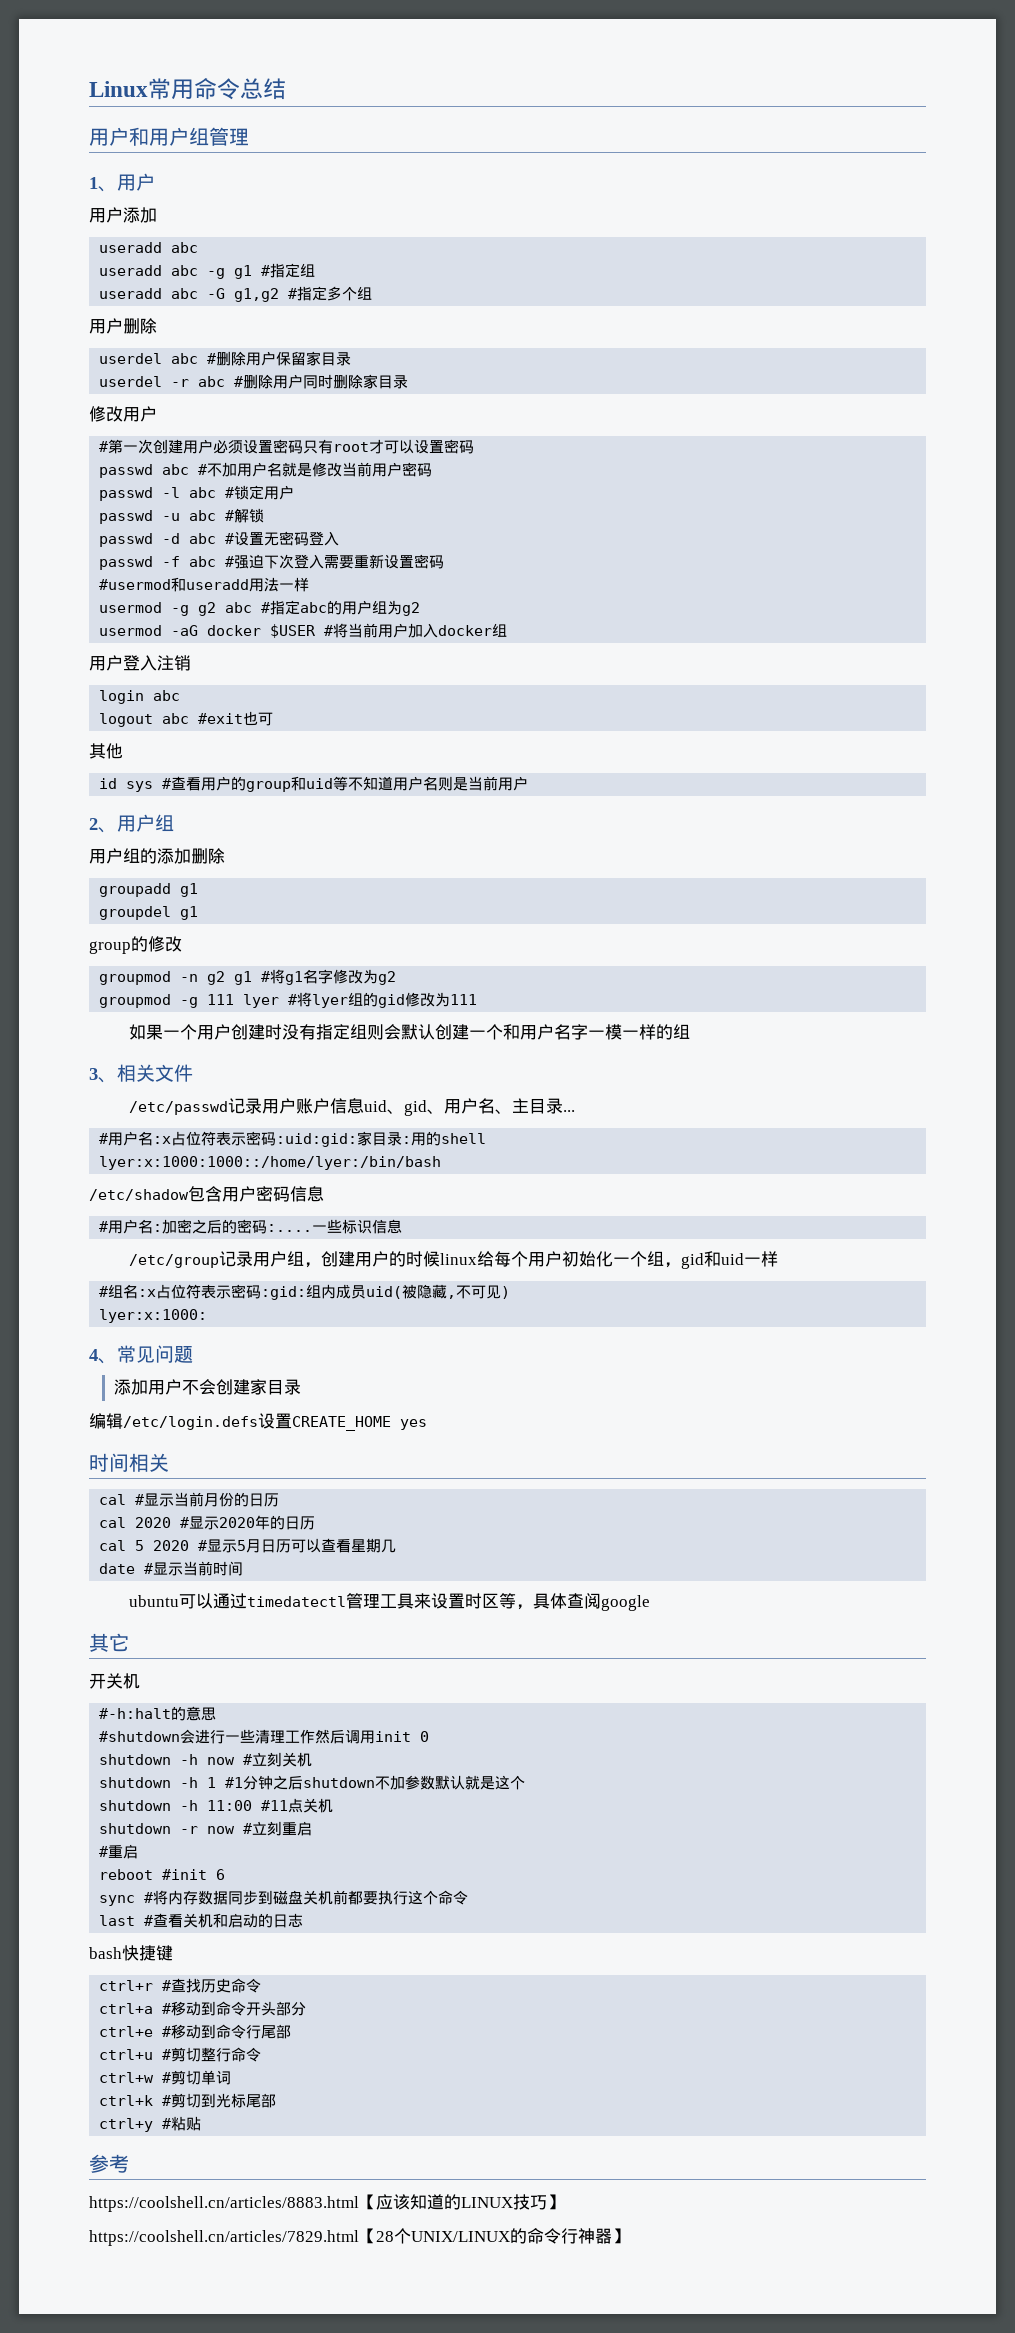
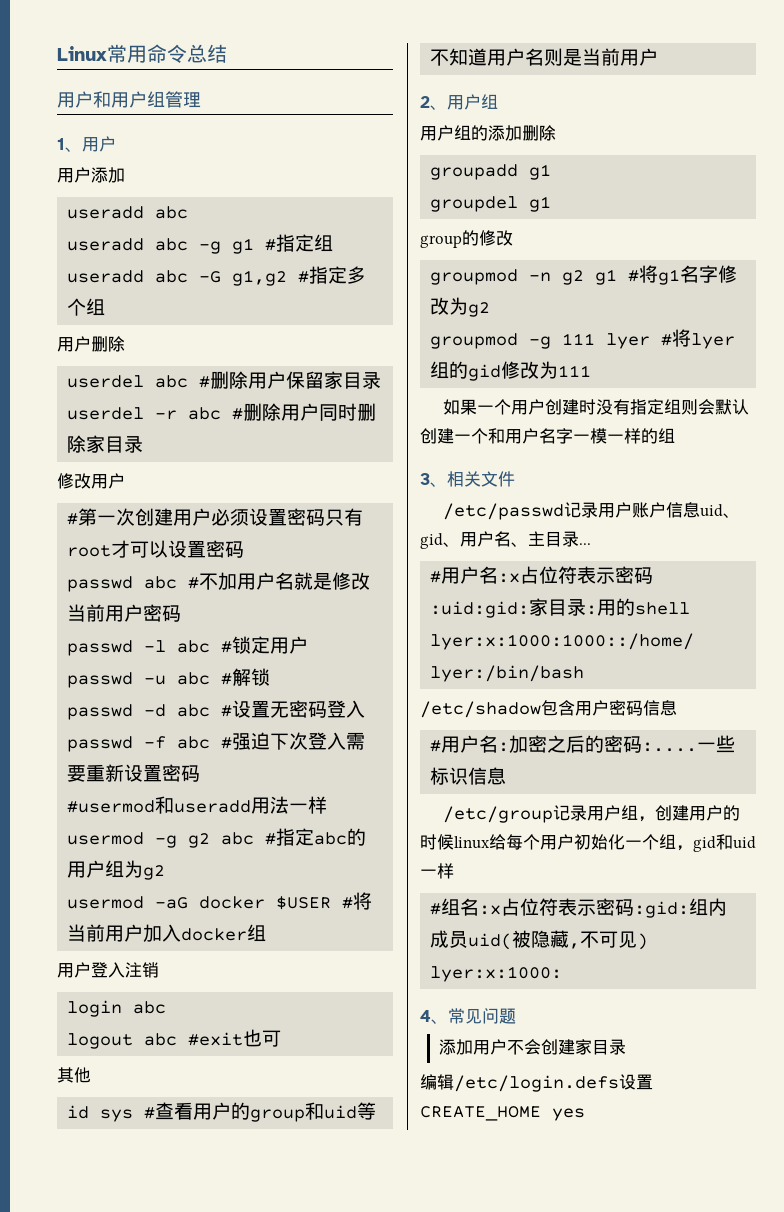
- 时间相关
- cal #显示当前月份的日历
- cal 2020 #显示2020年的日历
- cal 5 2020 #显示5月日历可以查看星期几
- date #显示当前时间
- ubuntu可以通过timedatectl管理工具来设置时区等，具体查阅google
- 其它
- 开关机
- #-h:halt的意思
- #shutdown会进行一些清理工作然后调用init 0
- shutdown -h now #立刻关机
- shutdown -h 1 #1分钟之后shutdown不加参数默认就是这个
- shutdown -h 11:00 #11点关机
- shutdown -r now #立刻重启
- #重启
- reboot #init 6
- sync #将内存数据同步到磁盘关机前都要执行这个命令
- last #查看关机和启动的日志
- bash快捷键
- ctrl+r #查找历史命令
- ctrl+a #移动到命令开头部分
- ctrl+e #移动到命令行尾部
- ctrl+u #剪切整行命令
- ctrl+w #剪切单词
- ctrl+k #剪切到光标尾部
- ctrl+y #粘贴
- 参考
- https://coolshell.cn/articles/8883.html【应该知道的LINUX技巧】
- https://coolshell.cn/articles/7829.html【28个UNIX/LINUX的命令行神器】

